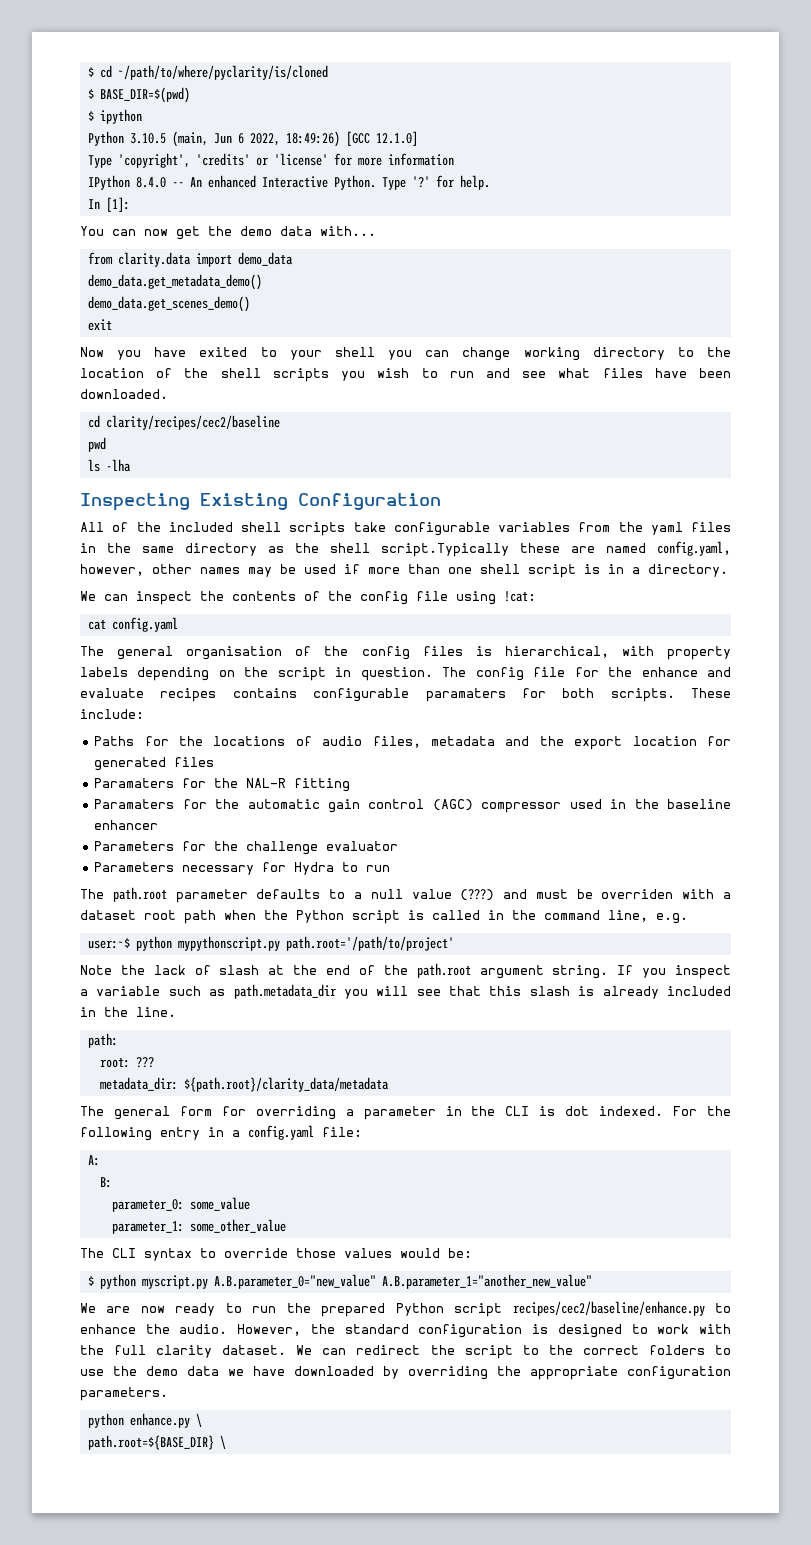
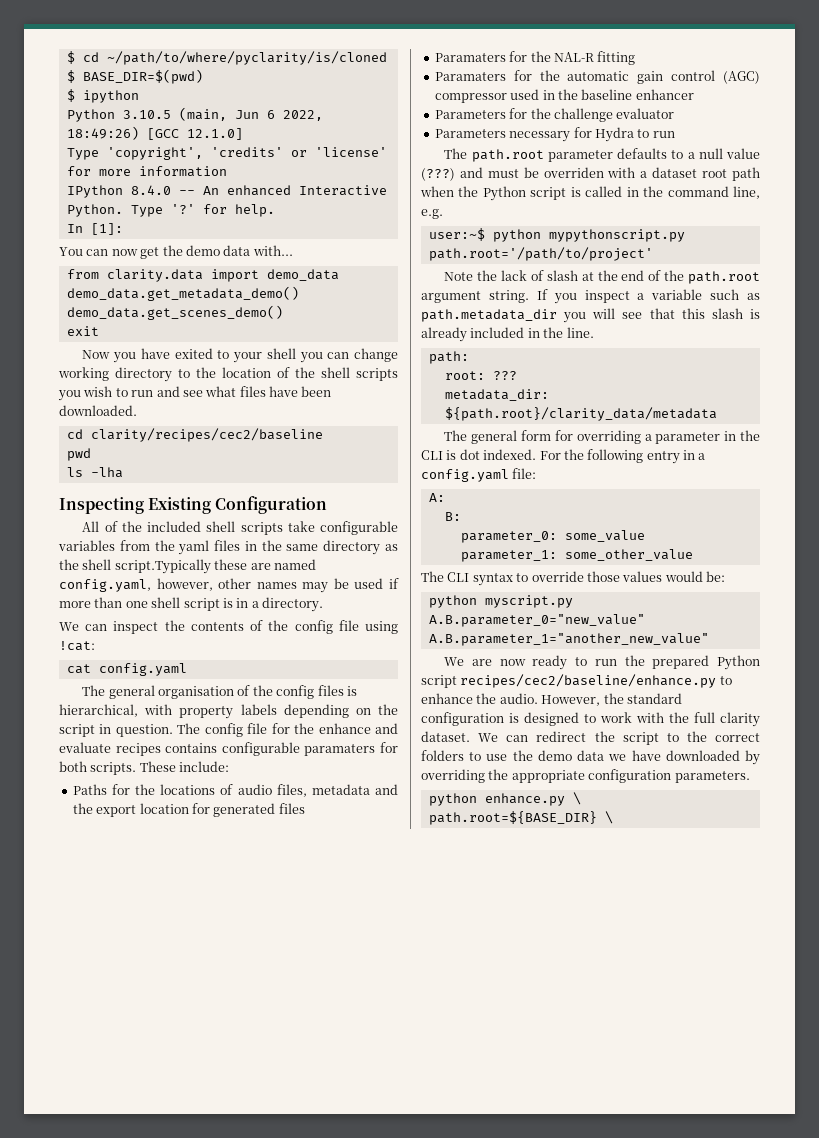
- $ python myscript.py A.B.parameter_0="new_value" A.B.parameter_1="another_new_value"
+ python myscript.py A.B.parameter_0="new_value" A.B.parameter_1="another_new_value"

